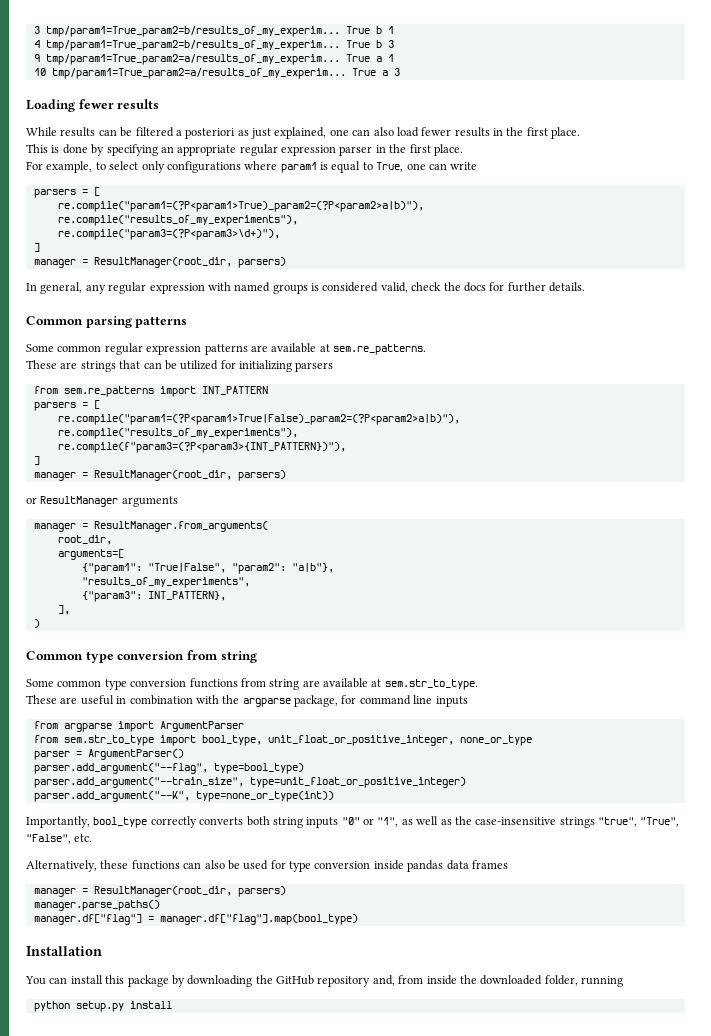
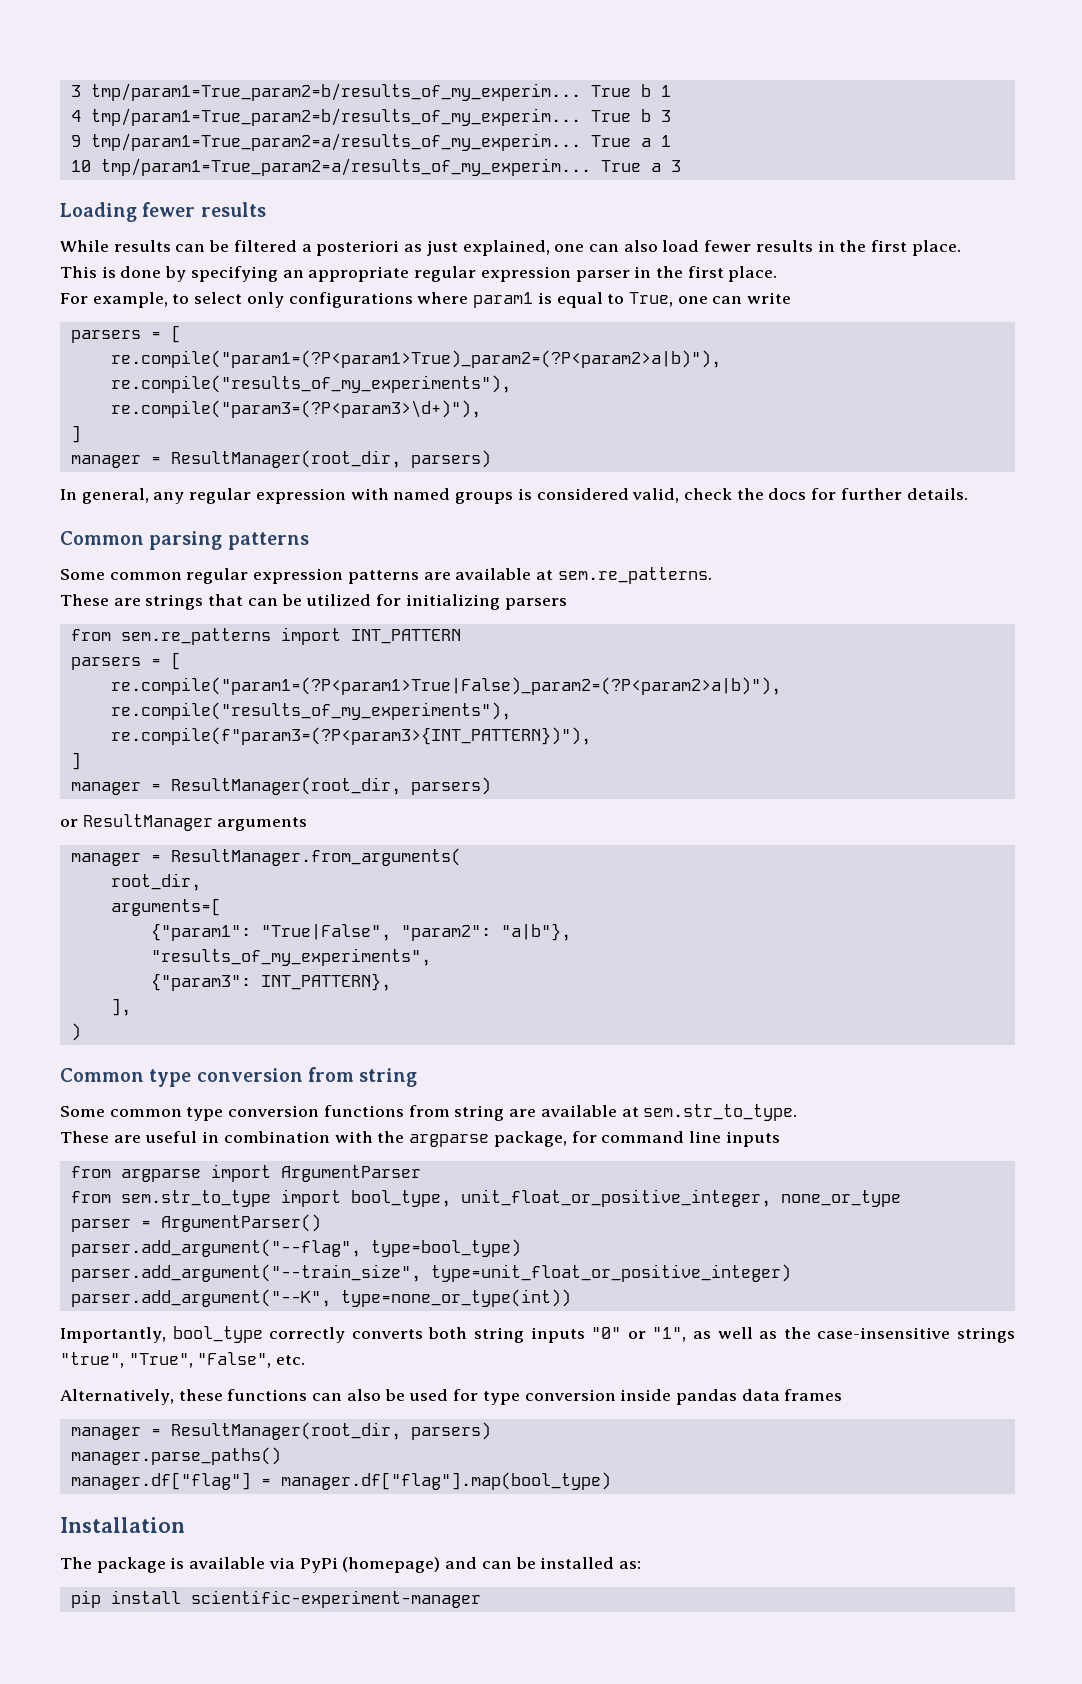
- You can install this package by downloading the GitHub repository and, from inside the downloaded folder, running
- python setup.py install
+ The package is available via PyPi (homepage) and can be installed as:
+ pip install scientific-experiment-manager

